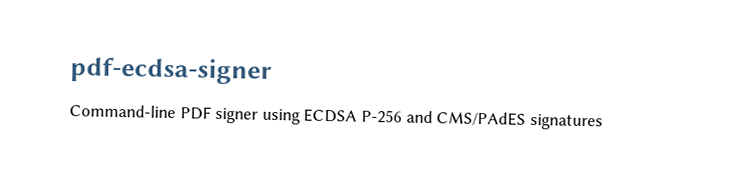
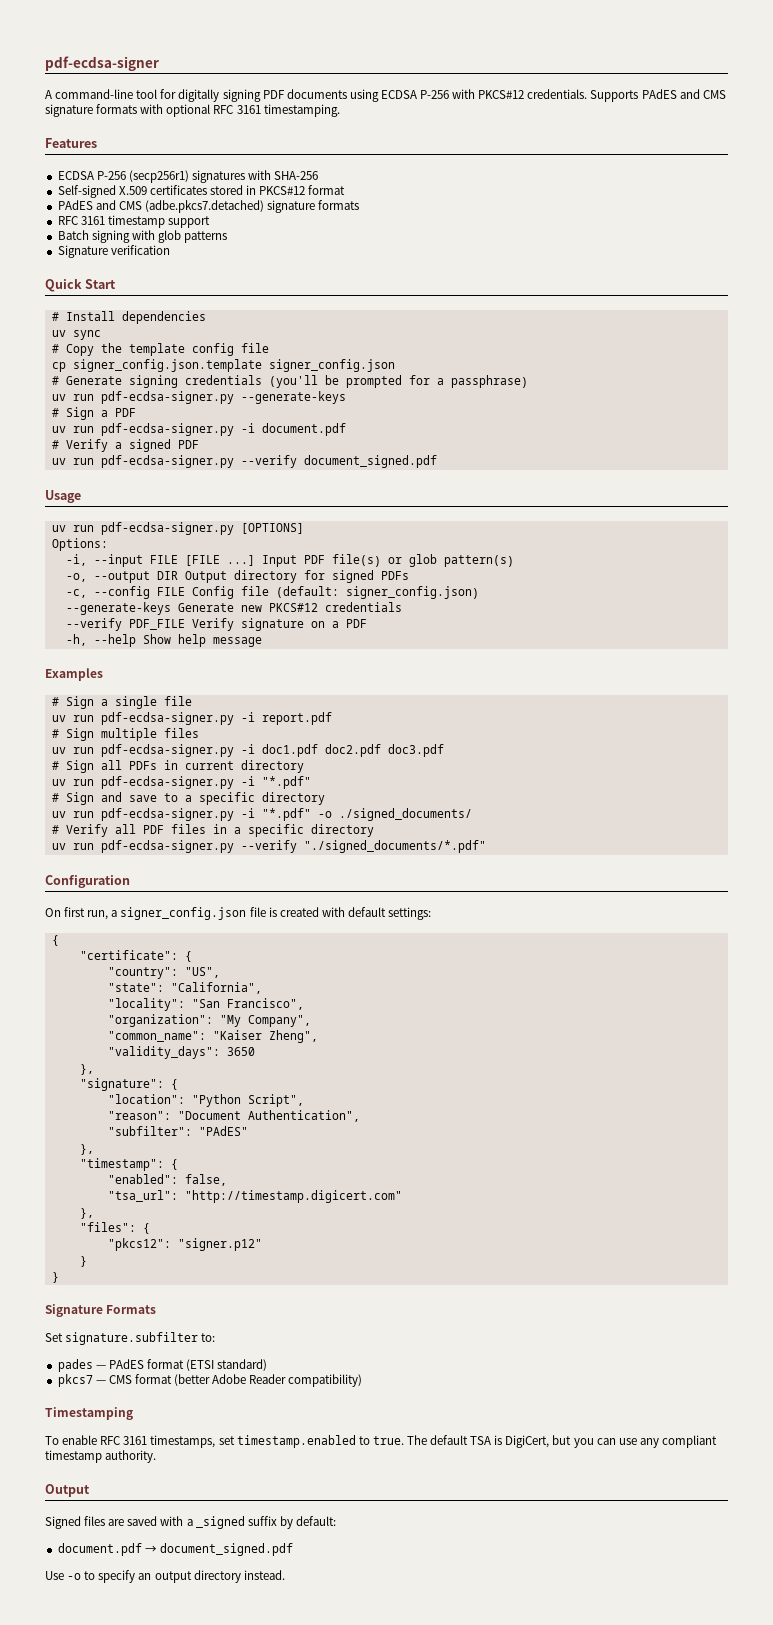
- Command-line PDF signer using ECDSA P-256 and CMS/PAdES signatures
+ A command-line tool for digitally signing PDF documents using ECDSA P-256 with PKCS#12 credentials. Supports PAdES and CMS signature formats with optional RFC 3161 timestamping.
+ Features
+ ECDSA P-256 (secp256r1) signatures with SHA-256
+ Self-signed X.509 certificates stored in PKCS#12 format
+ PAdES and CMS (adbe.pkcs7.detached) signature formats
+ RFC 3161 timestamp support
+ Batch signing with glob patterns
+ Signature verification
+ Quick Start
+ # Install dependencies
+ uv sync
+ # Copy the template config file
+ cp signer_config.json.template signer_config.json
+ # Generate signing credentials (you'll be prompted for a passphrase)
+ uv run pdf-ecdsa-signer.py --generate-keys
+ # Sign a PDF
+ uv run pdf-ecdsa-signer.py -i document.pdf
+ # Verify a signed PDF
+ uv run pdf-ecdsa-signer.py --verify document_signed.pdf
+ Usage
+ uv run pdf-ecdsa-signer.py [OPTIONS]
+ Options:
+ -i, --input FILE [FILE ...] Input PDF file(s) or glob pattern(s)
+ -o, --output DIR Output directory for signed PDFs
+ -c, --config FILE Config file (default: signer_config.json)
+ --generate-keys Generate new PKCS#12 credentials
+ --verify PDF_FILE Verify signature on a PDF
+ -h, --help Show help message
+ Examples
+ # Sign a single file
+ uv run pdf-ecdsa-signer.py -i report.pdf
+ # Sign multiple files
+ uv run pdf-ecdsa-signer.py -i doc1.pdf doc2.pdf doc3.pdf
+ # Sign all PDFs in current directory
+ uv run pdf-ecdsa-signer.py -i "*.pdf"
+ # Sign and save to a specific directory
+ uv run pdf-ecdsa-signer.py -i "*.pdf" -o ./signed_documents/
+ # Verify all PDF files in a specific directory
+ uv run pdf-ecdsa-signer.py --verify "./signed_documents/*.pdf"
+ Configuration
+ On first run, a signer_config.json file is created with default settings:
+ {
+ "certificate": {
+ "country": "US",
+ "state": "California",
+ "locality": "San Francisco",
+ "organization": "My Company",
+ "common_name": "Kaiser Zheng",
+ "validity_days": 3650
+ },
+ "signature": {
+ "location": "Python Script",
+ "reason": "Document Authentication",
+ "subfilter": "PAdES"
+ },
+ "timestamp": {
+ "enabled": false,
+ "tsa_url": "http://timestamp.digicert.com"
+ },
+ "files": {
+ "pkcs12": "signer.p12"
+ }
+ }
+ Signature Formats
+ Set signature.subfilter to:
+ pades — PAdES format (ETSI standard)
+ pkcs7 — CMS format (better Adobe Reader compatibility)
+ Timestamping
+ To enable RFC 3161 timestamps, set timestamp.enabled to true. The default TSA is DigiCert, but you can use any compliant timestamp authority.
+ Output
+ Signed files are saved with a _signed suffix by default:
+ document.pdf → document_signed.pdf
+ Use -o to specify an output directory instead.

